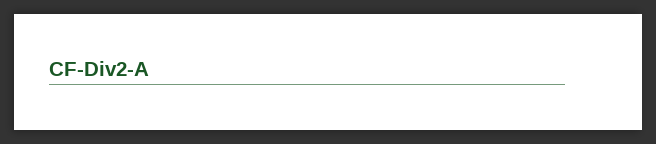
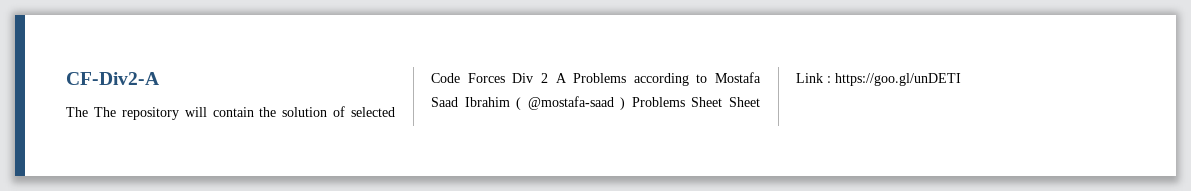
+ The The repository will contain the solution of selected Code Forces Div 2 A Problems according to Mostafa Saad Ibrahim ( @mostafa-saad ) Problems Sheet Sheet Link : https://goo.gl/unDETI

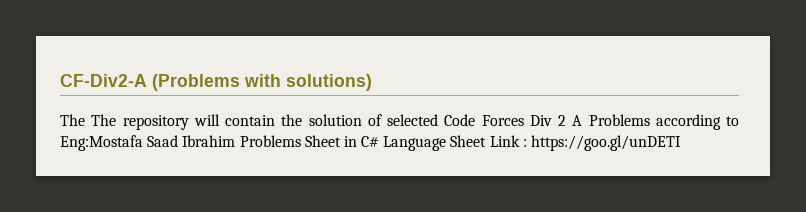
- CF-Div2-A
+ CF-Div2-A (Problems with solutions)
- The The repository will contain the solution of selected Code Forces Div 2 A Problems according to Mostafa Saad Ibrahim ( @mostafa-saad ) Problems Sheet Sheet Link : https://goo.gl/unDETI
+ The The repository will contain the solution of selected Code Forces Div 2 A Problems according to Eng:Mostafa Saad Ibrahim Problems Sheet in C# Language Sheet Link : https://goo.gl/unDETI

